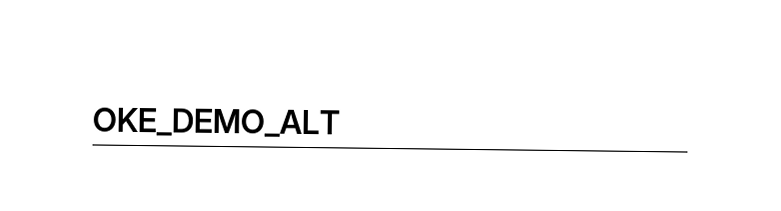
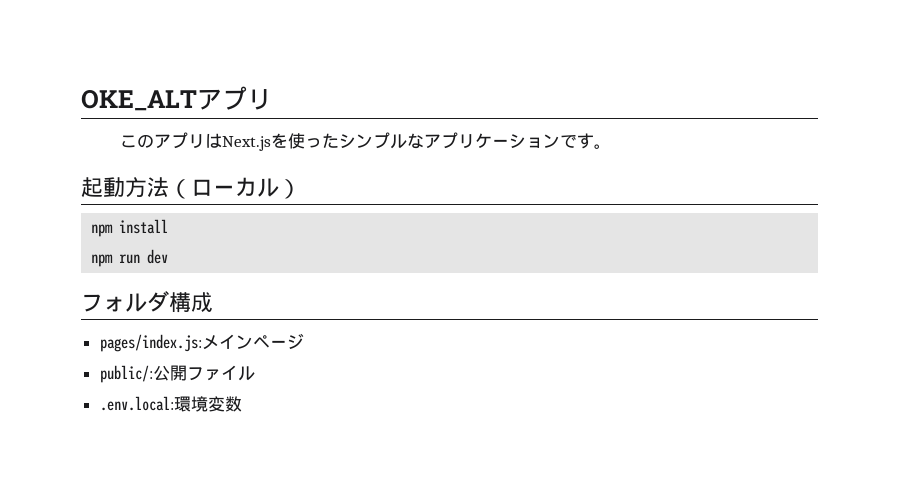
- OKE_DEMO_ALT
+ OKE_ALTアプリ
+ このアプリはNext.jsを使ったシンプルなアプリケーションです。
+ 起動方法（ローカル）
+ npm install
+ npm run dev
+ フォルダ構成
+ pages/index.js:メインページ
+ public/:公開ファイル
+ .env.local:環境変数

